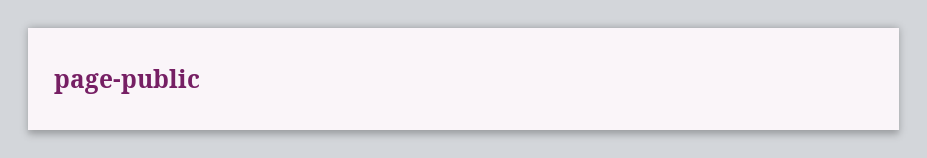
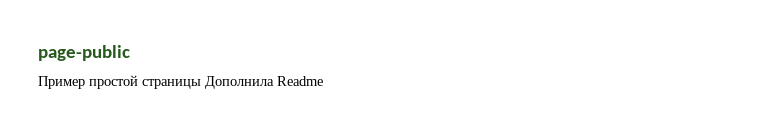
+ Пример простой страницы Дополнила Readme

